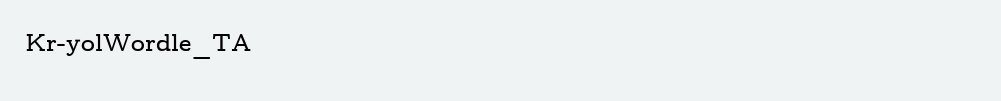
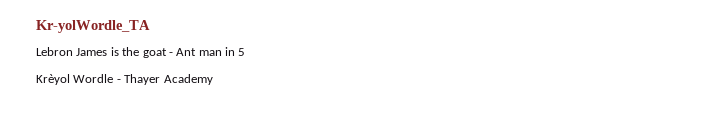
+ Lebron James is the goat - Ant man in 5
+ Krèyol Wordle - Thayer Academy

